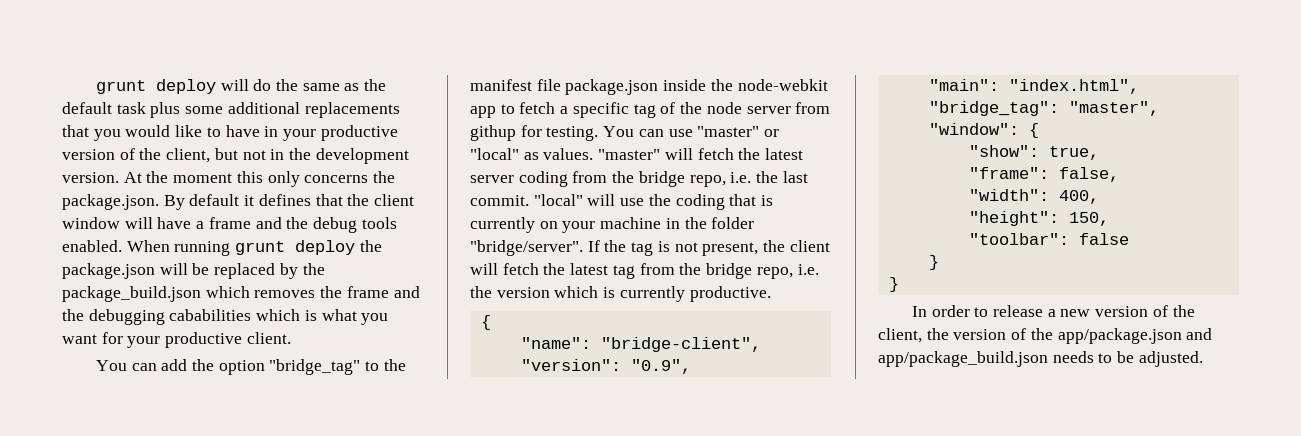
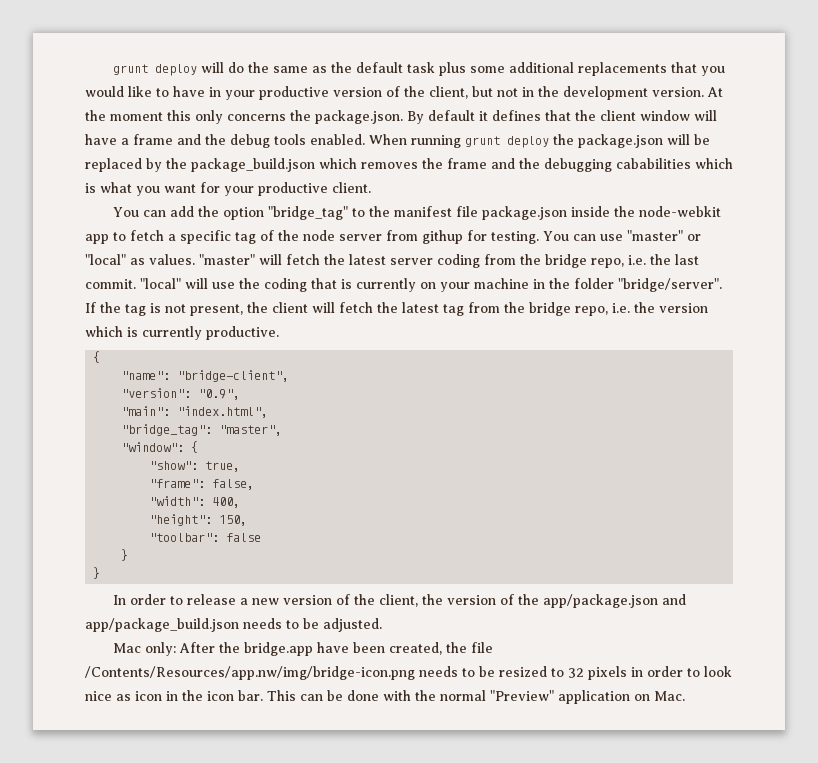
+ Mac only: After the bridge.app have been created, the file /Contents/Resources/app.nw/img/bridge-icon.png needs to be resized to 32 pixels in order to look nice as icon in the icon bar. This can be done with the normal "Preview" application on Mac.

